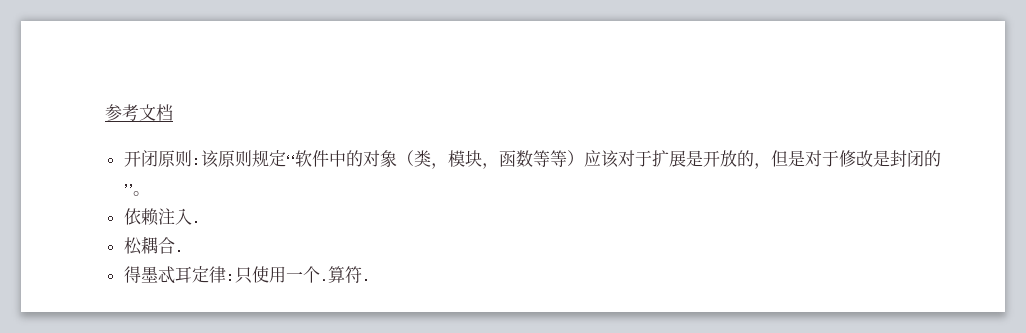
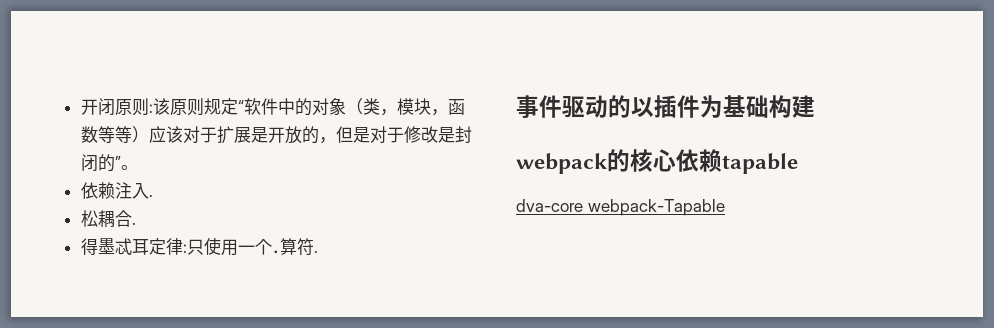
- 参考文档
+ 事件驱动的以插件为基础构建
+ webpack的核心依赖tapable
+ dva-core webpack-Tapable

